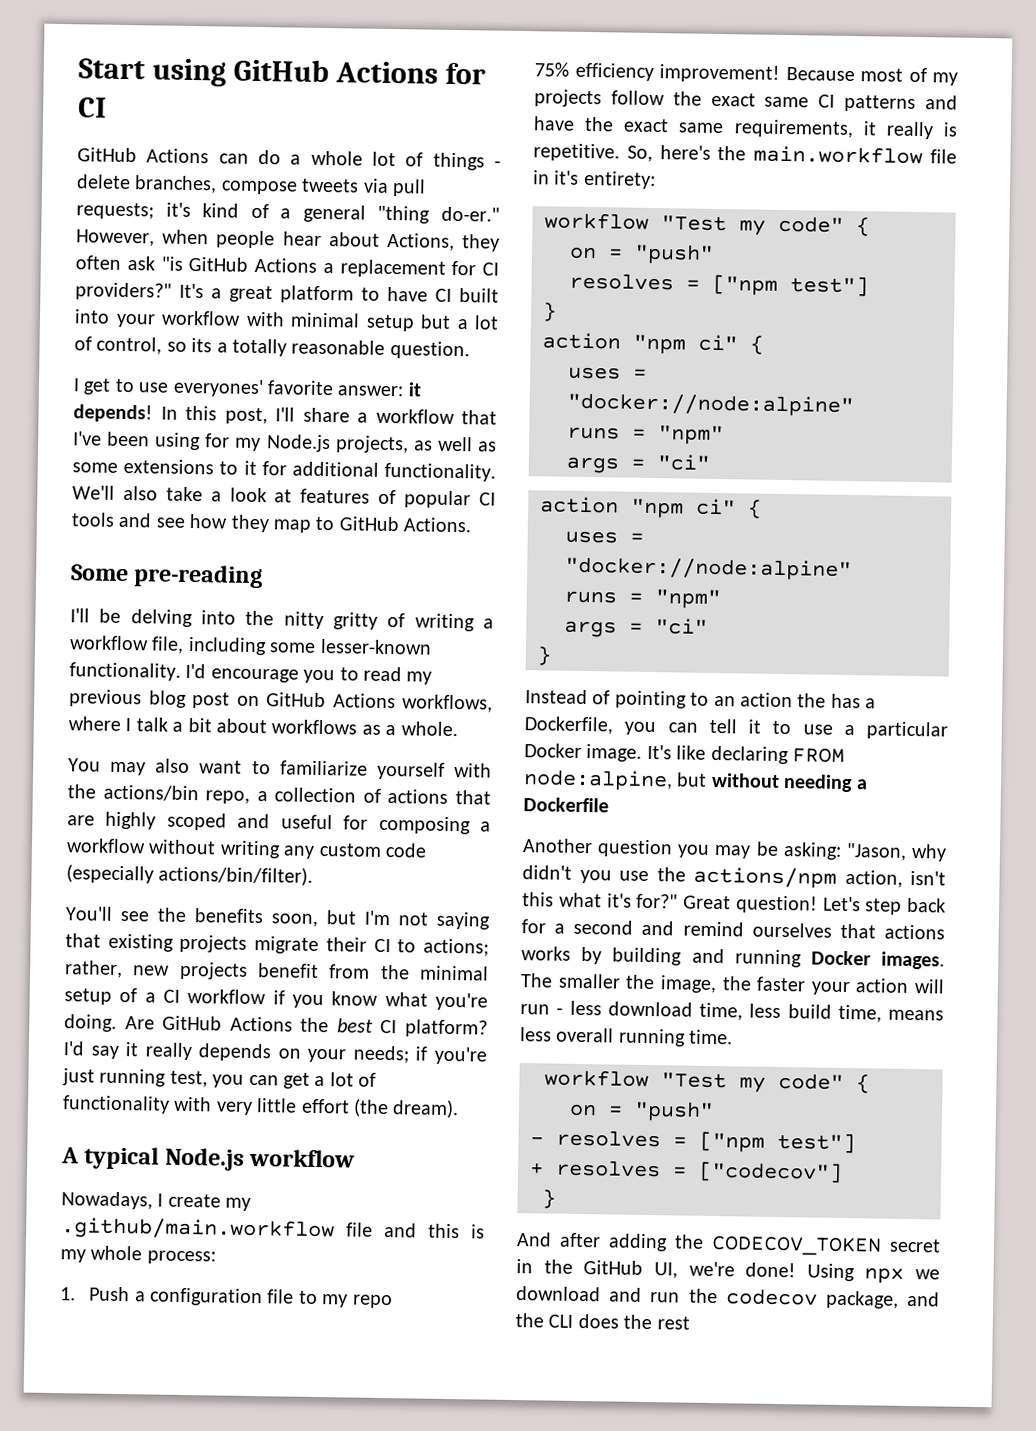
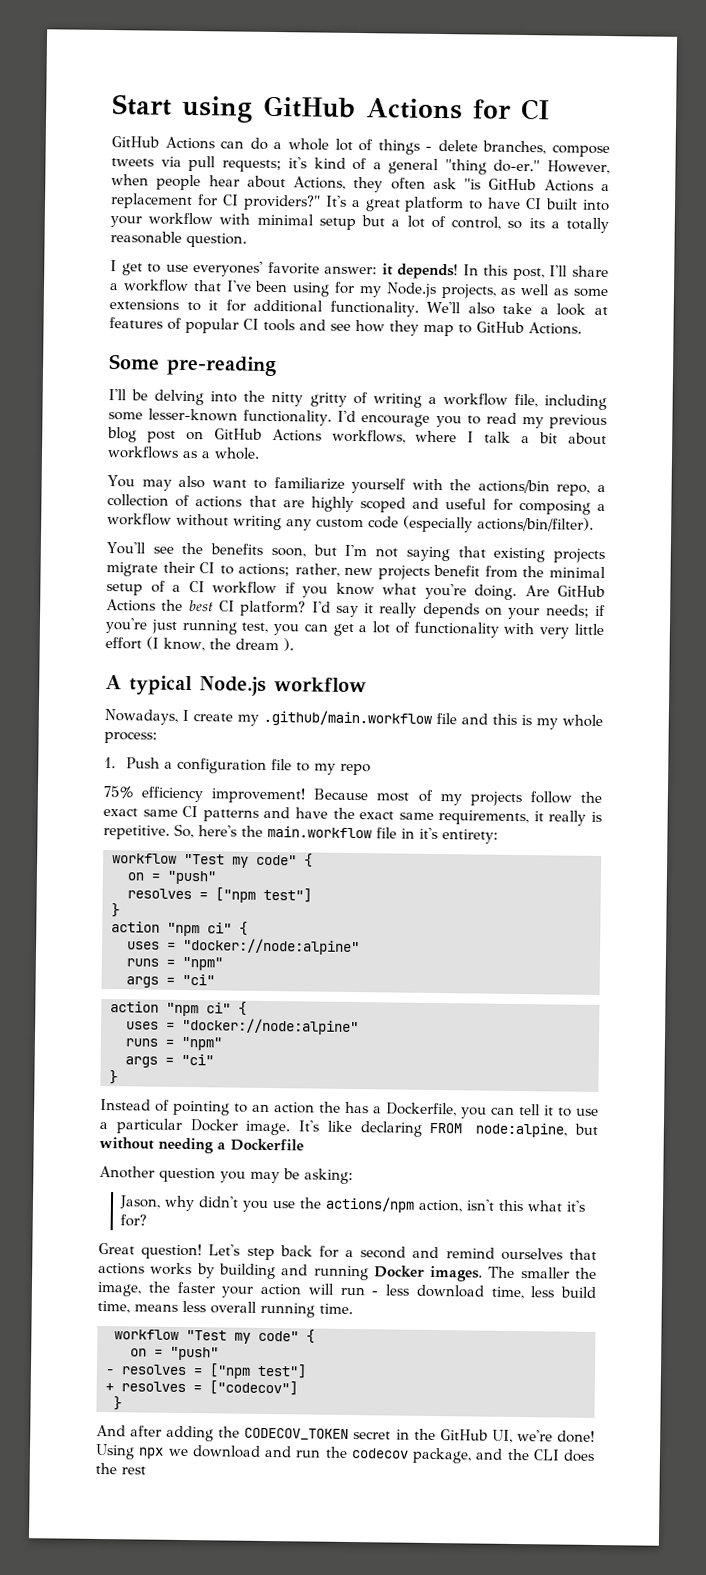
- I'd say it really depends on your needs; if you're just running test, you can get a lot of functionality with very little effort (the dream).
+ I'd say it really depends on your needs; if you're just running test, you can get a lot of functionality with very little effort (I know, the dream ).
- Another question you may be asking: "Jason, why didn't you use the actions/npm action, isn't this what it's for?" Great question!
+ Another question you may be asking:
+ Jason, why didn't you use the actions/npm action, isn't this what it's for?
+ Great question!

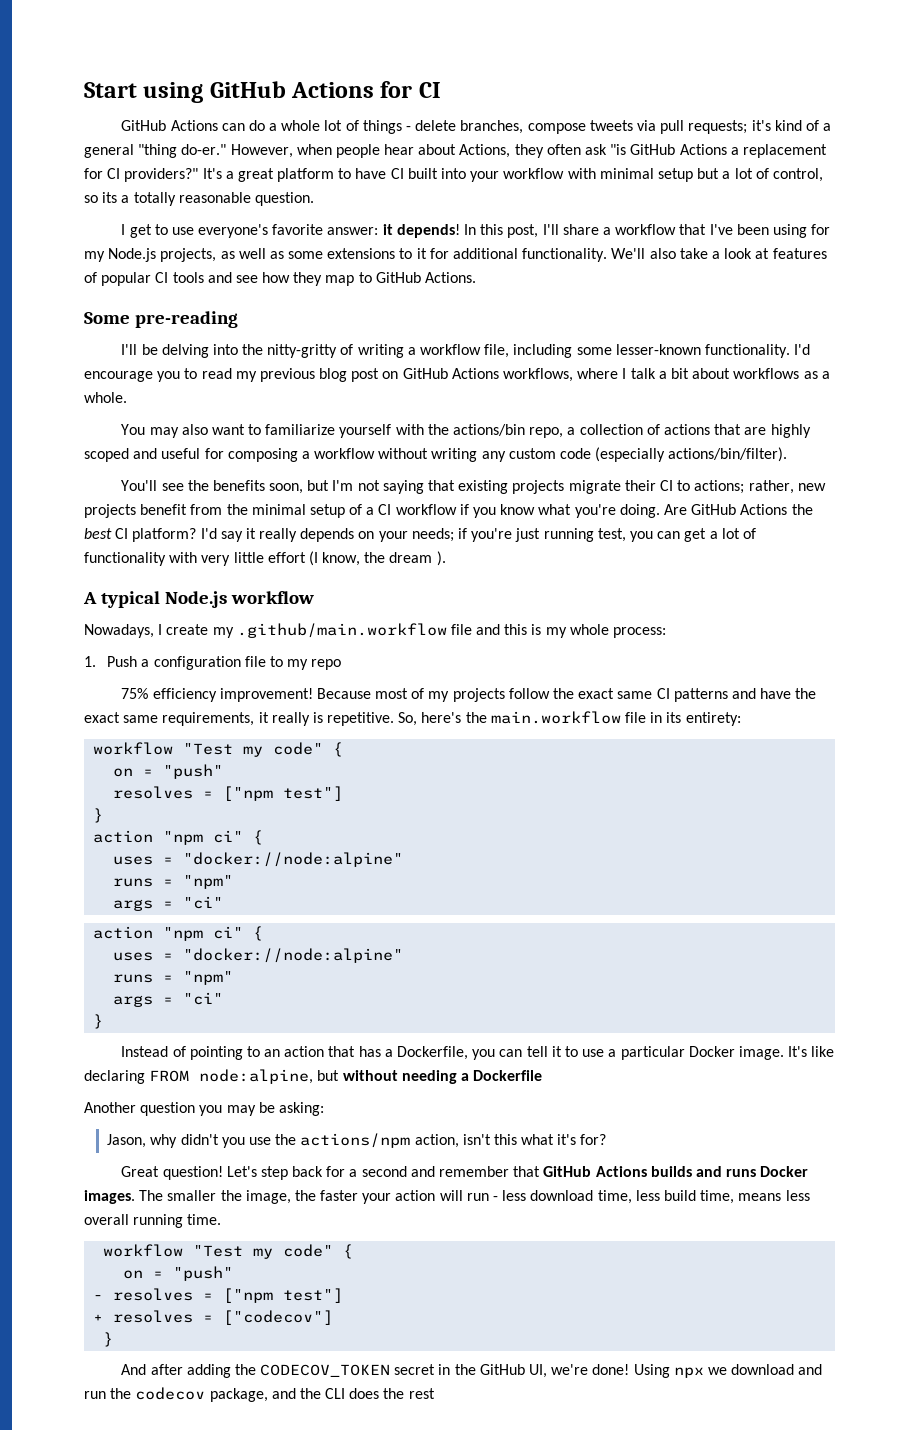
- I get to use everyones' favorite answer: it depends!
+ I get to use everyone's favorite answer: it depends!
- I'll be delving into the nitty gritty of writing a workflow file, including some lesser-known functionality.
+ I'll be delving into the nitty-gritty of writing a workflow file, including some lesser-known functionality.
- So, here's the main.workflow file in it's entirety:
+ So, here's the main.workflow file in its entirety:
- Instead of pointing to an action the has a Dockerfile, you can tell it to use a particular Docker image.
+ Instead of pointing to an action that has a Dockerfile, you can tell it to use a particular Docker image.
- Let's step back for a second and remind ourselves that actions works by building and running Docker images.
+ Let's step back for a second and remember that GitHub Actions builds and runs Docker images.

